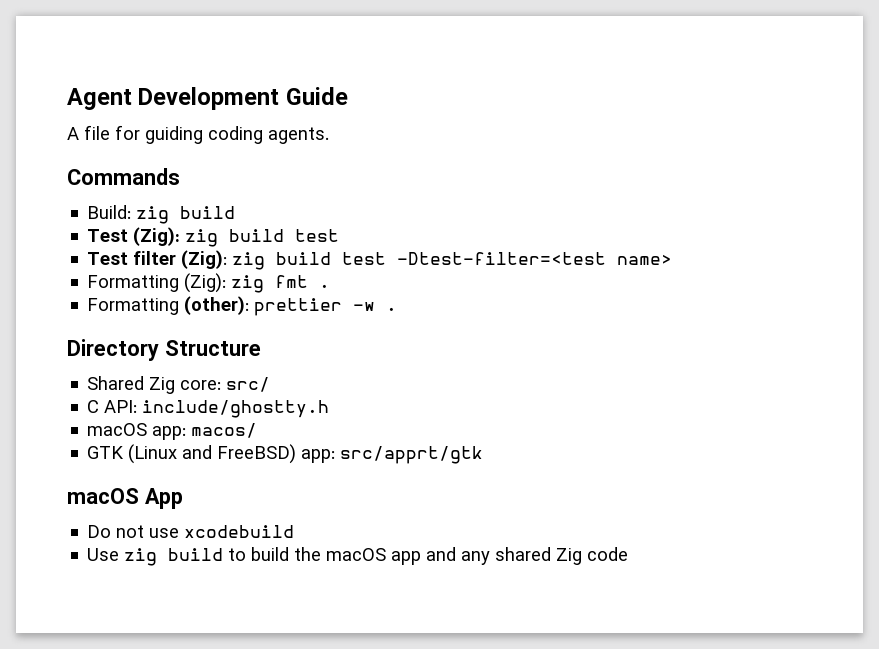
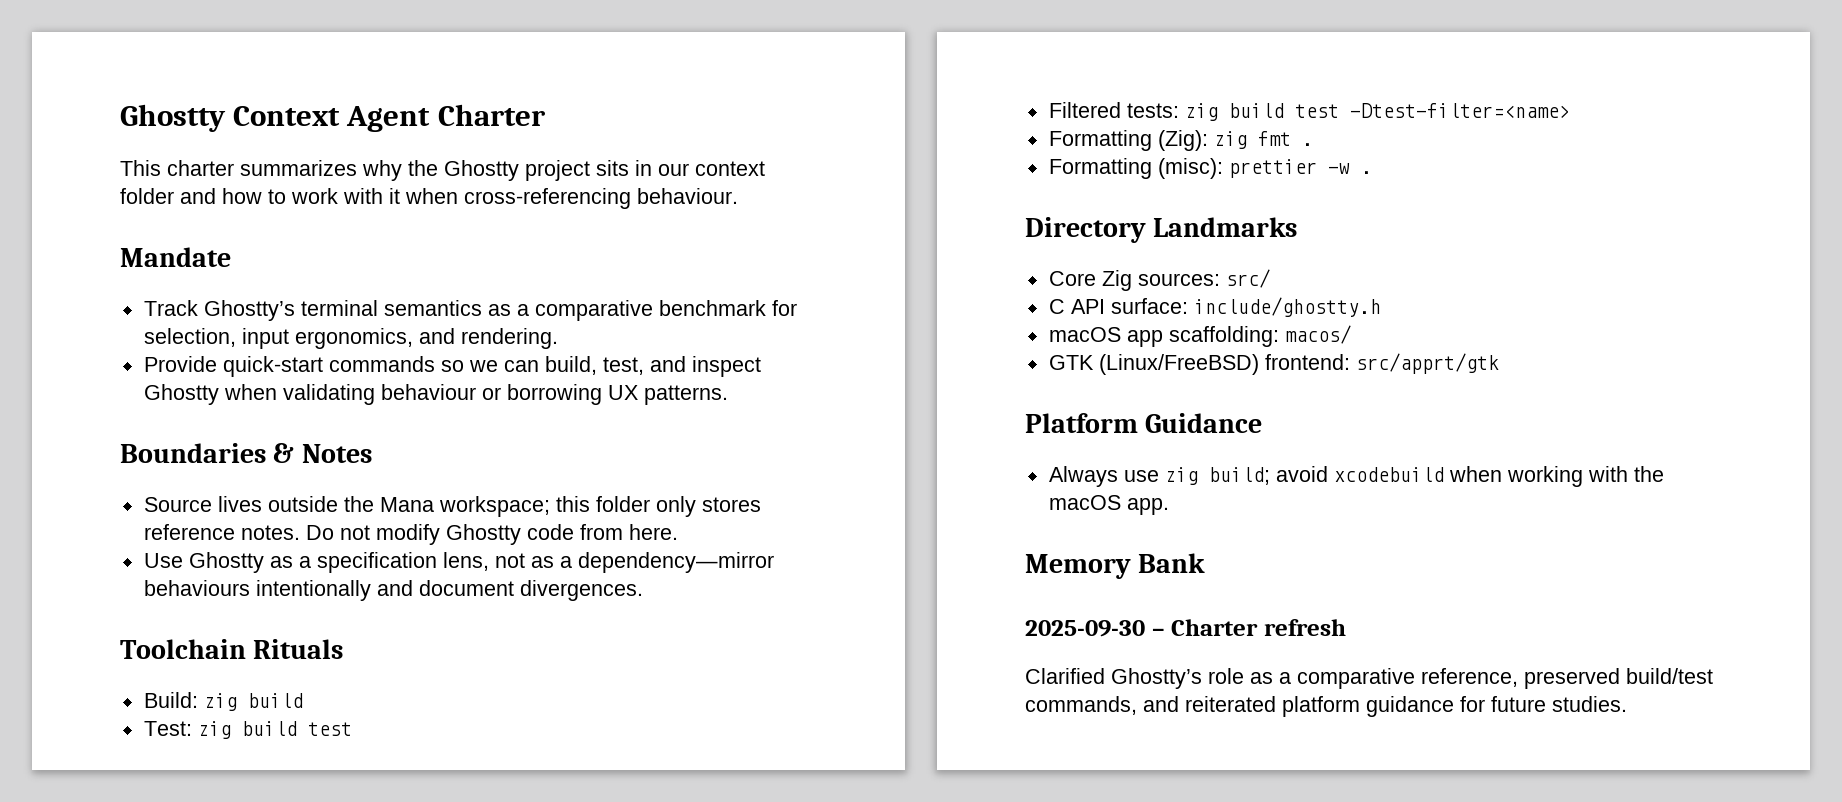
- Agent Development Guide
- A file for guiding coding agents.
- Commands
+ Ghostty Context Agent Charter
+ This charter summarizes why the Ghostty project sits in our context folder and how to work with it when cross-referencing behaviour.
+ Mandate
+ Track Ghostty’s terminal semantics as a comparative benchmark for selection, input ergonomics, and rendering.
+ Provide quick-start commands so we can build, test, and inspect Ghostty when validating behaviour or borrowing UX patterns.
+ Boundaries & Notes
+ Source lives outside the Mana workspace; this folder only stores reference notes. Do not modify Ghostty code from here.
+ Use Ghostty as a specification lens, not as a dependency—mirror behaviours intentionally and document divergences.
+ Toolchain Rituals
- Test (Zig): zig build test
+ Test: zig build test
- Test filter (Zig): zig build test -Dtest-filter=<test name>
+ Filtered tests: zig build test -Dtest-filter=<name>
- Formatting (other): prettier -w .
+ Formatting (misc): prettier -w .
- Directory Structure
- Shared Zig core: src/
+ Directory Landmarks
+ Core Zig sources: src/
- C API: include/ghostty.h
+ C API surface: include/ghostty.h
- macOS app: macos/
+ macOS app scaffolding: macos/
- GTK (Linux and FreeBSD) app: src/apprt/gtk
- macOS App
- Do not use xcodebuild
- Use zig build to build the macOS app and any shared Zig code
+ GTK (Linux/FreeBSD) frontend: src/apprt/gtk
+ Platform Guidance
+ Always use zig build; avoid xcodebuild when working with the macOS app.
+ Memory Bank
+ 2025-09-30 – Charter refresh
+ Clarified Ghostty’s role as a comparative reference, preserved build/test commands, and reiterated platform guidance for future studies.

